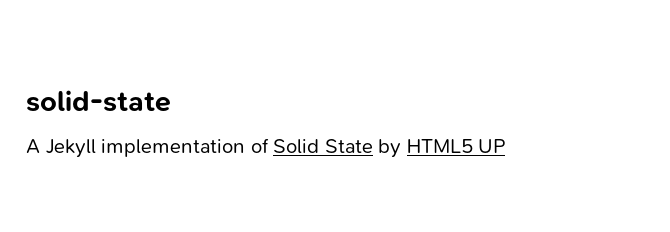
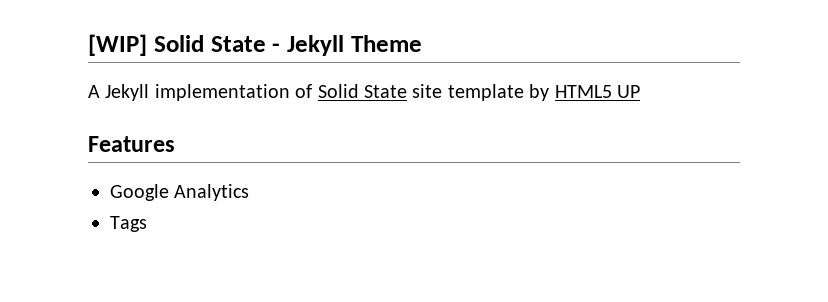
- solid-state
+ [WIP] Solid State - Jekyll Theme
- A Jekyll implementation of Solid State by HTML5 UP
+ A Jekyll implementation of Solid State site template by HTML5 UP
+ Features
+ Google Analytics
+ Tags

